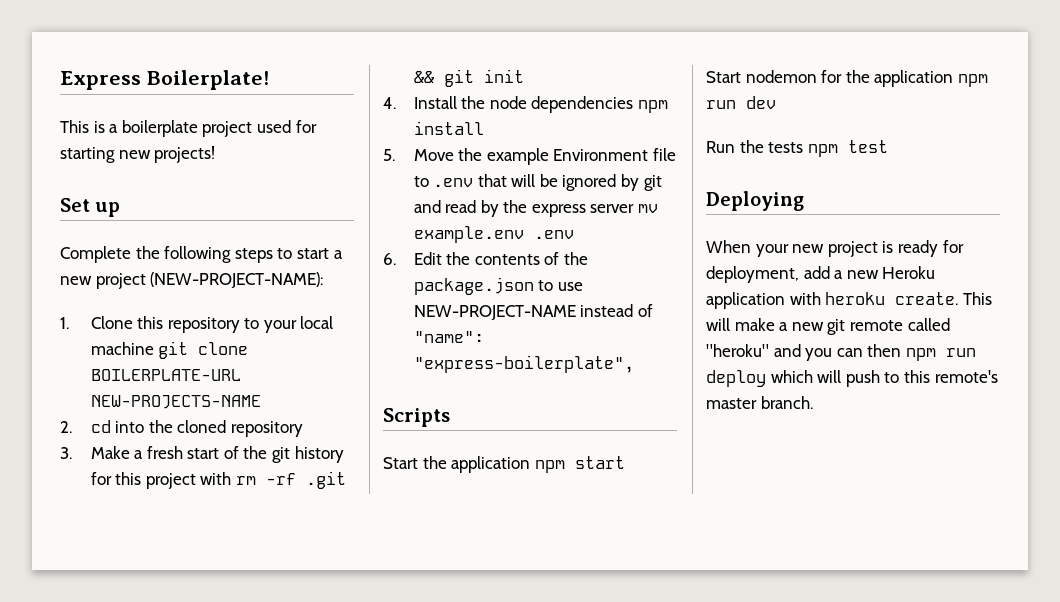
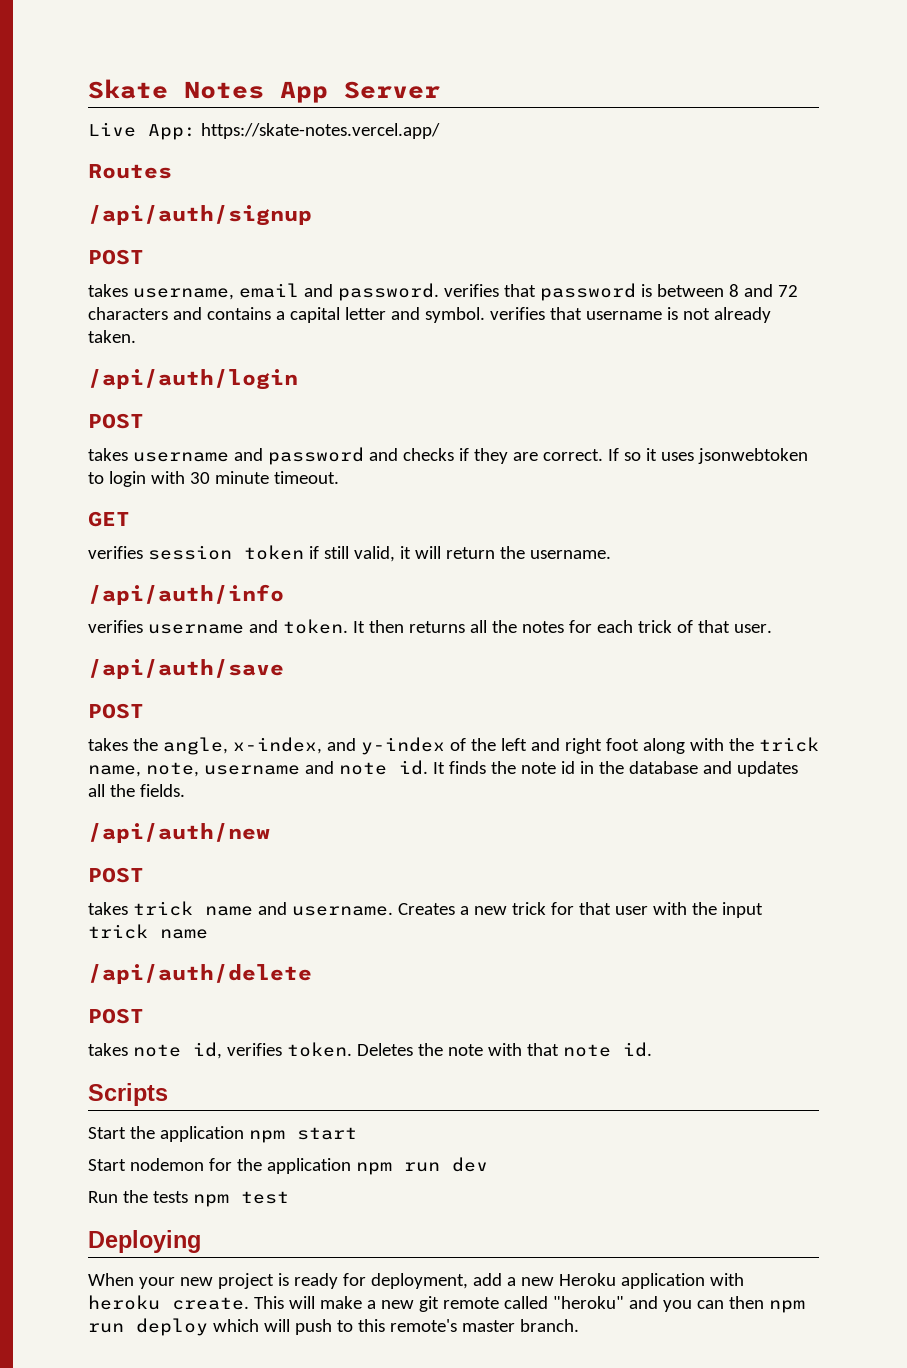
- Express Boilerplate!
- This is a boilerplate project used for starting new projects!
- Set up
- Complete the following steps to start a new project (NEW-PROJECT-NAME):
- 1. Clone this repository to your local machine git clone BOILERPLATE-URL NEW-PROJECTS-NAME
- 2. cd into the cloned repository
- 3. Make a fresh start of the git history for this project with rm -rf .git && git init
- 4. Install the node dependencies npm install
- 5. Move the example Environment file to .env that will be ignored by git and read by the express server mv example.env .env
- 6. Edit the contents of the package.json to use NEW-PROJECT-NAME instead of "name": "express-boilerplate",
+ Skate Notes App Server
+ Live App: https://skate-notes.vercel.app/
+ Routes
+ /api/auth/signup
+ POST
+ takes username, email and password. verifies that password is between 8 and 72 characters and contains a capital letter and symbol. verifies that username is not already taken.
+ /api/auth/login
+ POST
+ takes username and password and checks if they are correct. If so it uses jsonwebtoken to login with 30 minute timeout.
+ GET
+ verifies session token if still valid, it will return the username.
+ /api/auth/info
+ verifies username and token. It then returns all the notes for each trick of that user.
+ /api/auth/save
+ POST
+ takes the angle, x-index, and y-index of the left and right foot along with the trick name, note, username and note id. It finds the note id in the database and updates all the fields.
+ /api/auth/new
+ POST
+ takes trick name and username. Creates a new trick for that user with the input trick name
+ /api/auth/delete
+ POST
+ takes note id, verifies token. Deletes the note with that note id.

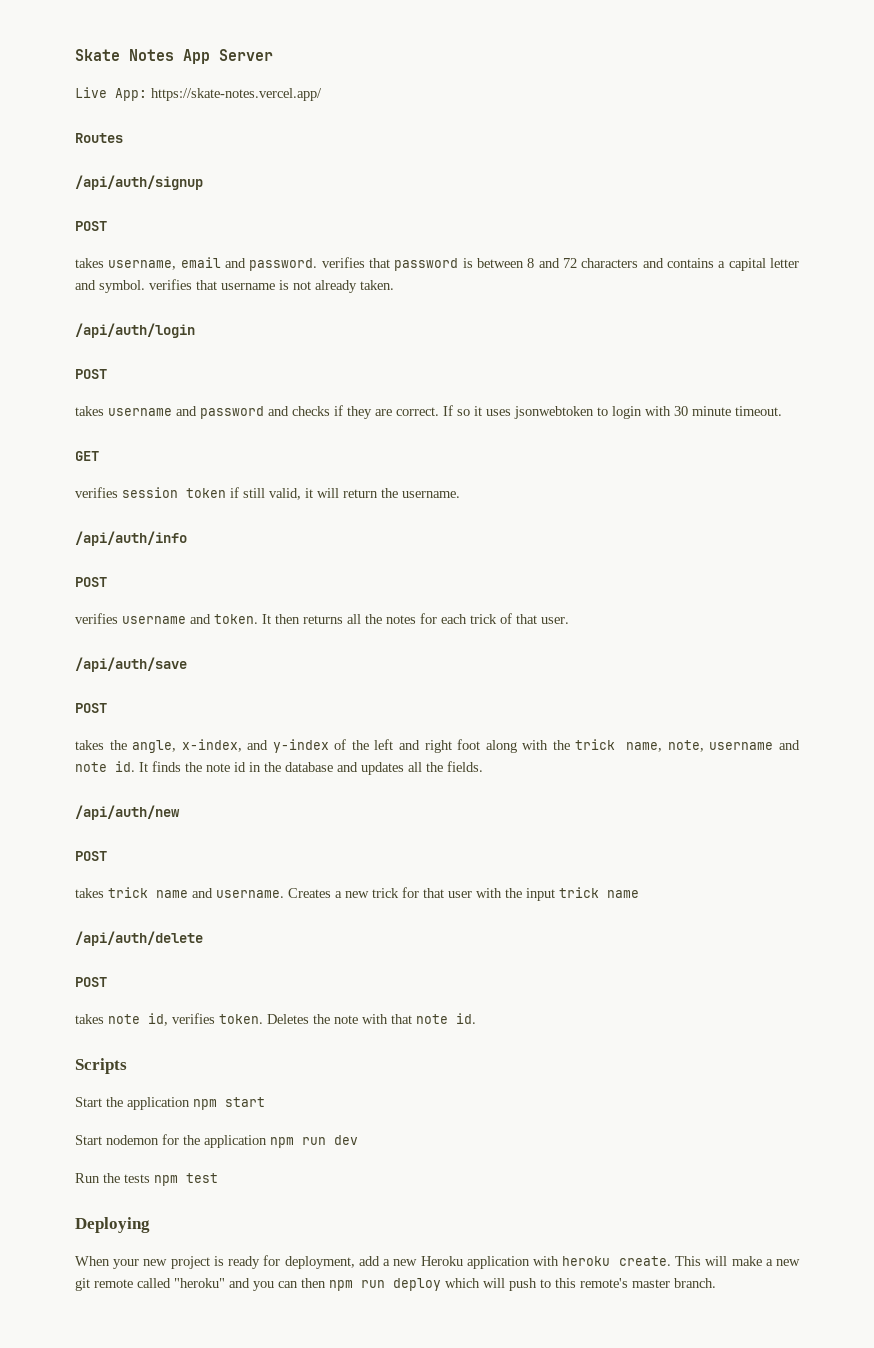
  /api/auth/info
+ POST

